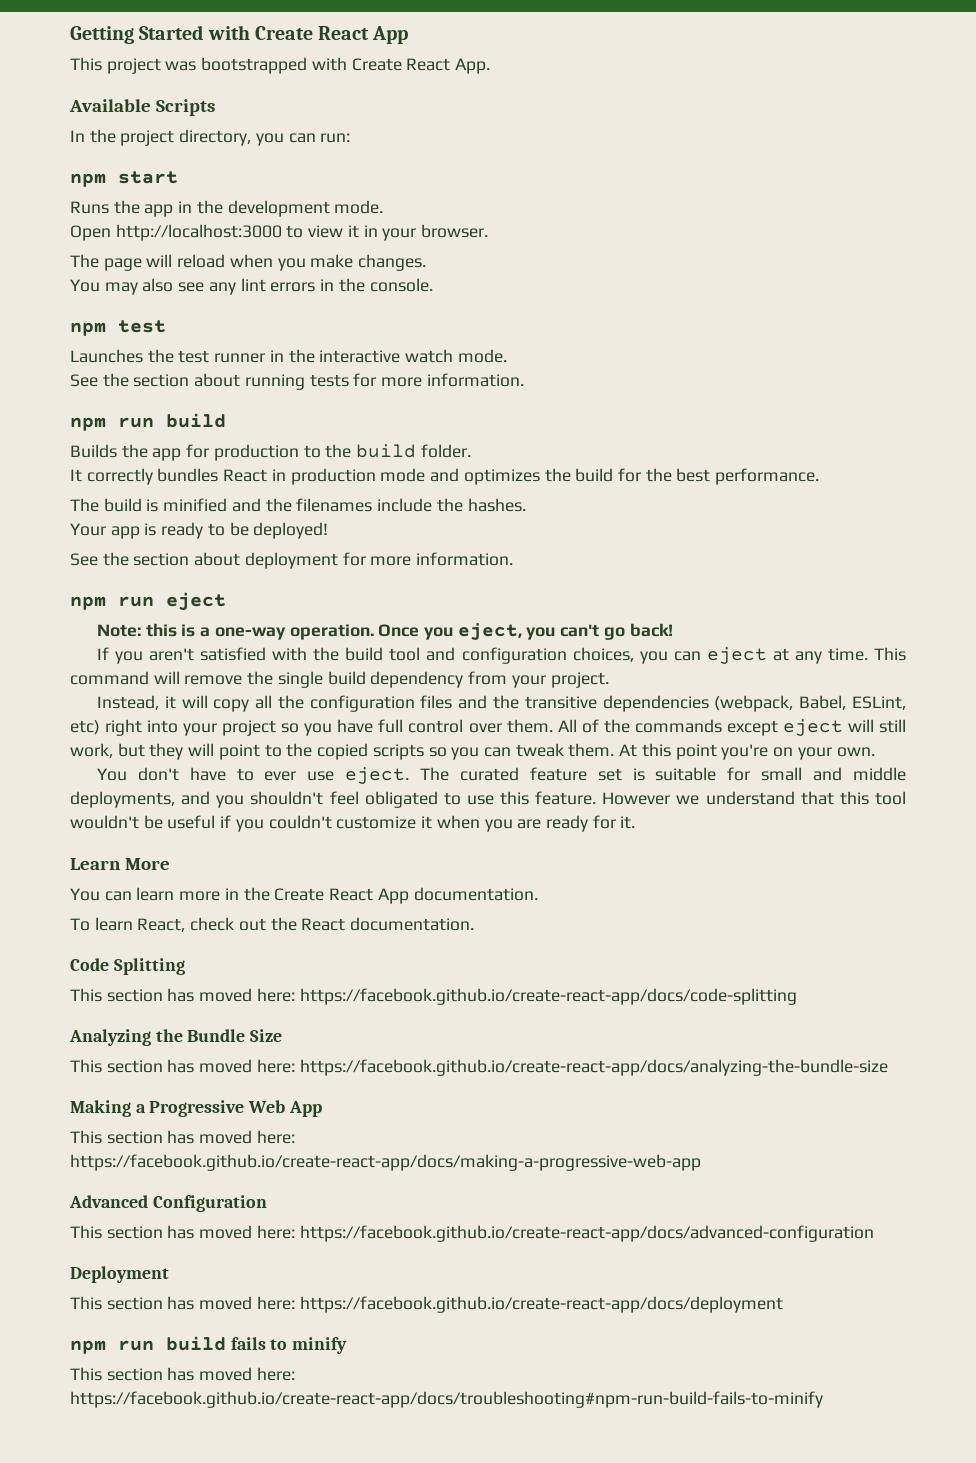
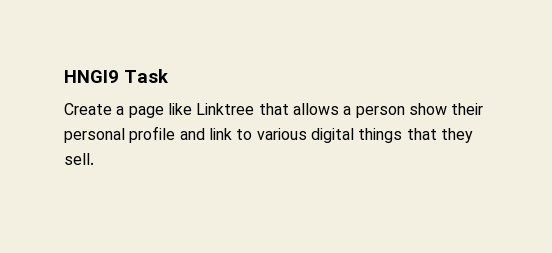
- Getting Started with Create React App
- This project was bootstrapped with Create React App.
- Available Scripts
- In the project directory, you can run:
- npm start
- Runs the app in the development mode.
- Open http://localhost:3000 to view it in your browser.
- The page will reload when you make changes.
- You may also see any lint errors in the console.
- npm test
- Launches the test runner in the interactive watch mode.
- See the section about running tests for more information.
- npm run build
- Builds the app for production to the build folder.
- It correctly bundles React in production mode and optimizes the build for the best performance.
- The build is minified and the filenames include the hashes.
- Your app is ready to be deployed!
- See the section about deployment for more information.
- npm run eject
- Note: this is a one-way operation. Once you eject, you can't go back!
- If you aren't satisfied with the build tool and configuration choices, you can eject at any time. This command will remove the single build dependency from your project.
- Instead, it will copy all the configuration files and the transitive dependencies (webpack, Babel, ESLint, etc) right into your project so you have full control over them. All of the commands except eject will still work, but they will point to the copied scripts so you can tweak them. At this point you're on your own.
- You don't have to ever use eject. The curated feature set is suitable for small and middle deployments, and you shouldn't feel obligated to use this feature. However we understand that this tool wouldn't be useful if you couldn't customize it when you are ready for it.
- Learn More
- You can learn more in the Create React App documentation.
- To learn React, check out the React documentation.
- Code Splitting
- This section has moved here: https://facebook.github.io/create-react-app/docs/code-splitting
- Analyzing the Bundle Size
- This section has moved here: https://facebook.github.io/create-react-app/docs/analyzing-the-bundle-size
- Making a Progressive Web App
- This section has moved here: https://facebook.github.io/create-react-app/docs/making-a-progressive-web-app
- Advanced Configuration
- This section has moved here: https://facebook.github.io/create-react-app/docs/advanced-configuration
- Deployment
- This section has moved here: https://facebook.github.io/create-react-app/docs/deployment
- npm run build fails to minify
- This section has moved here: https://facebook.github.io/create-react-app/docs/troubleshooting#npm-run-build-fails-to-minify
+ HNGI9 Task
+ Create a page like Linktree that allows a person show their personal profile and link to various digital things that they sell.

